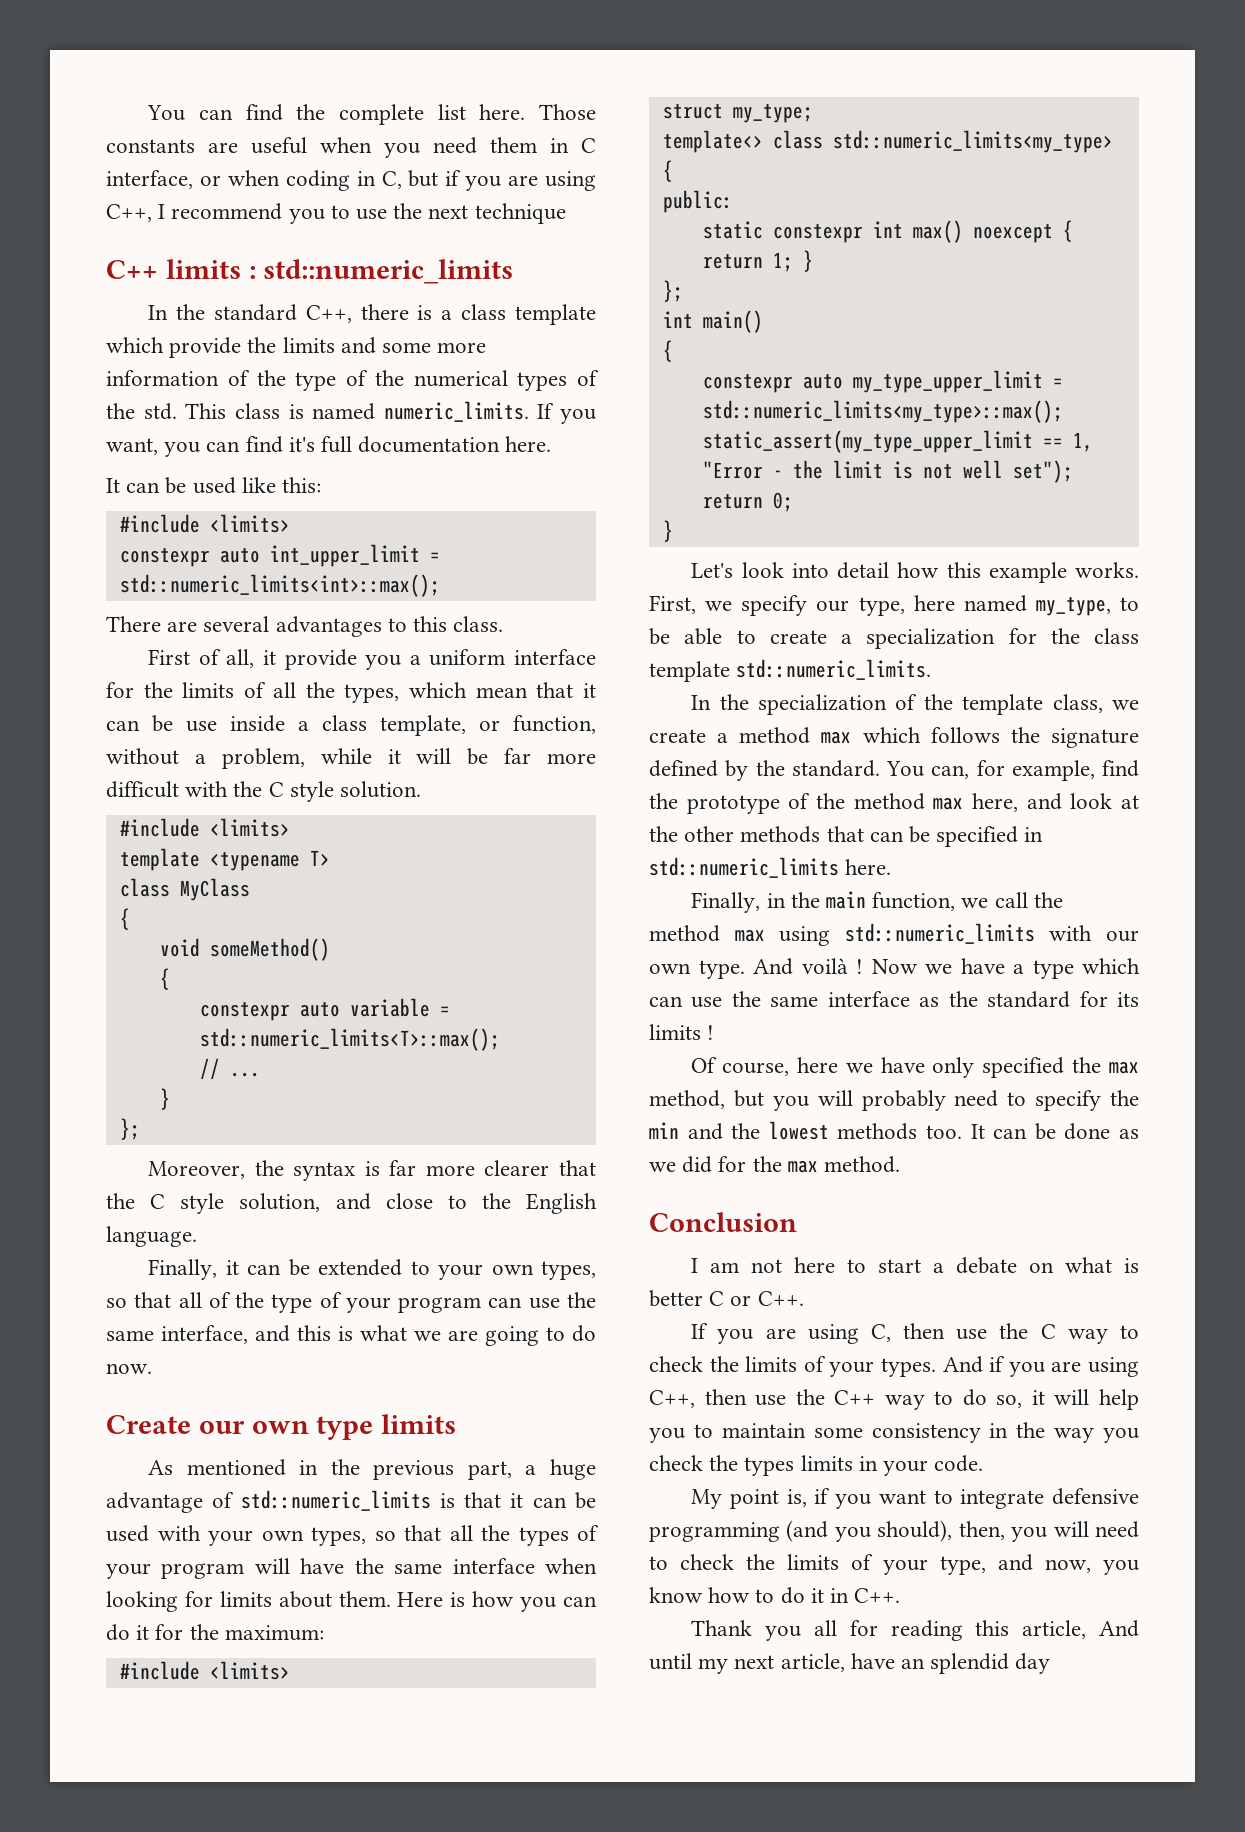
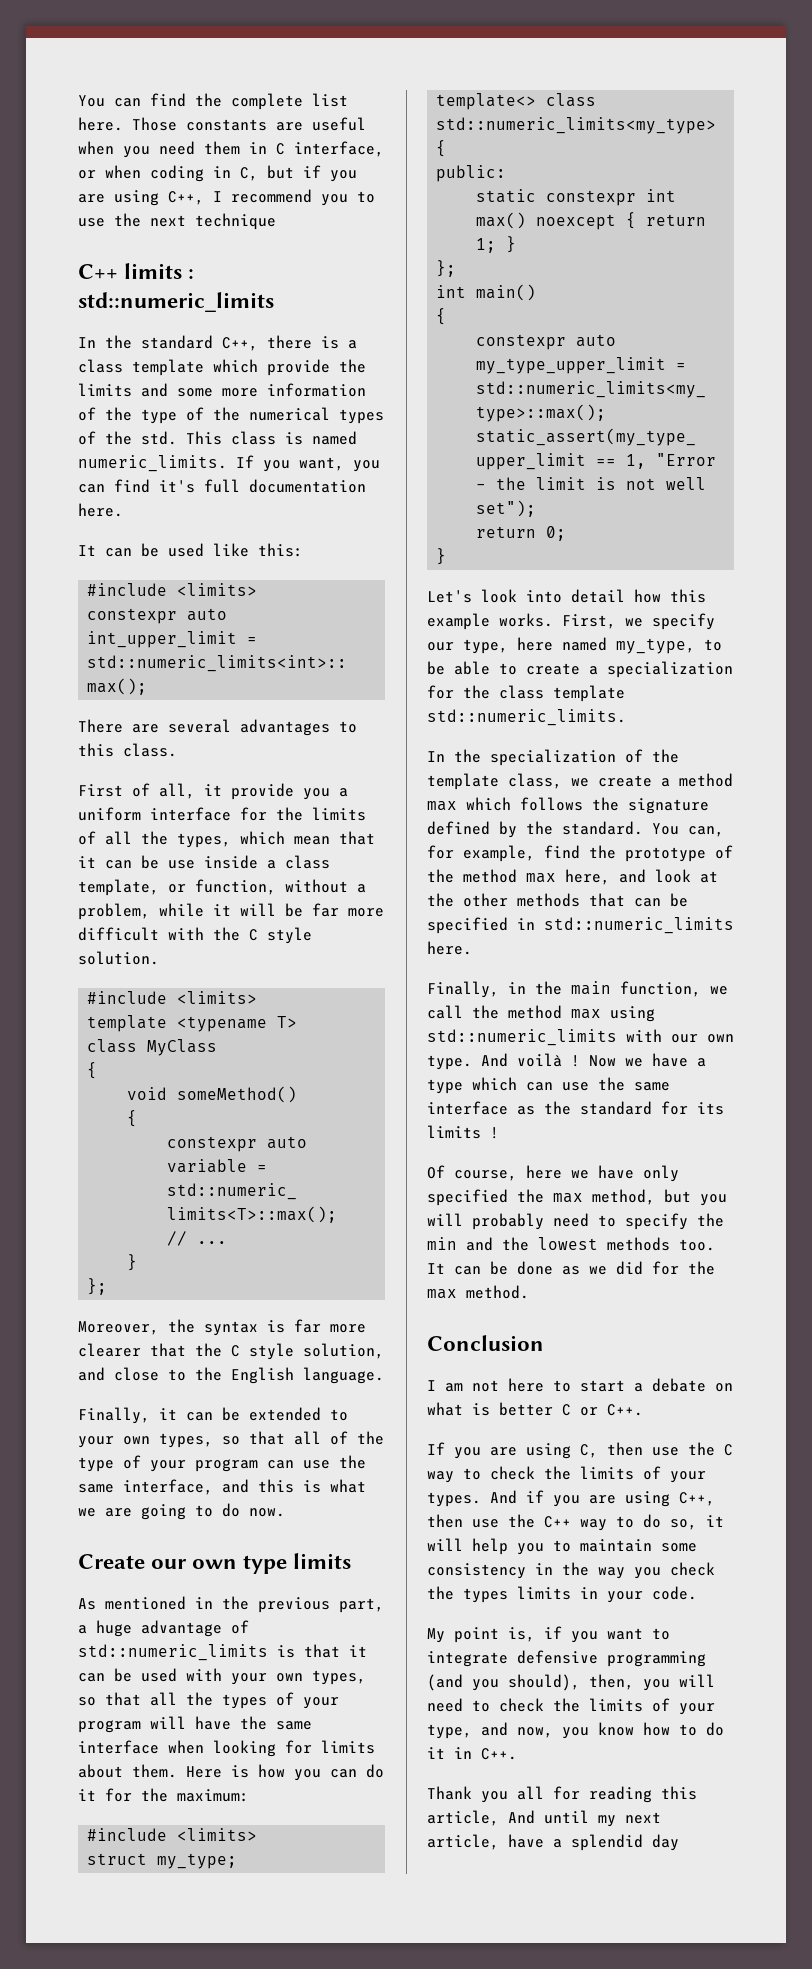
- Thank you all for reading this article, And until my next article, have an splendid day
+ Thank you all for reading this article, And until my next article, have a splendid day

